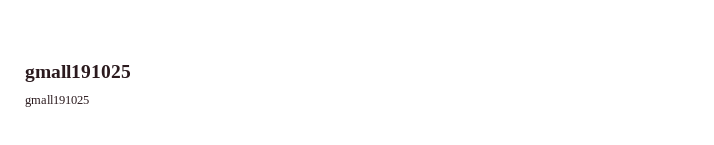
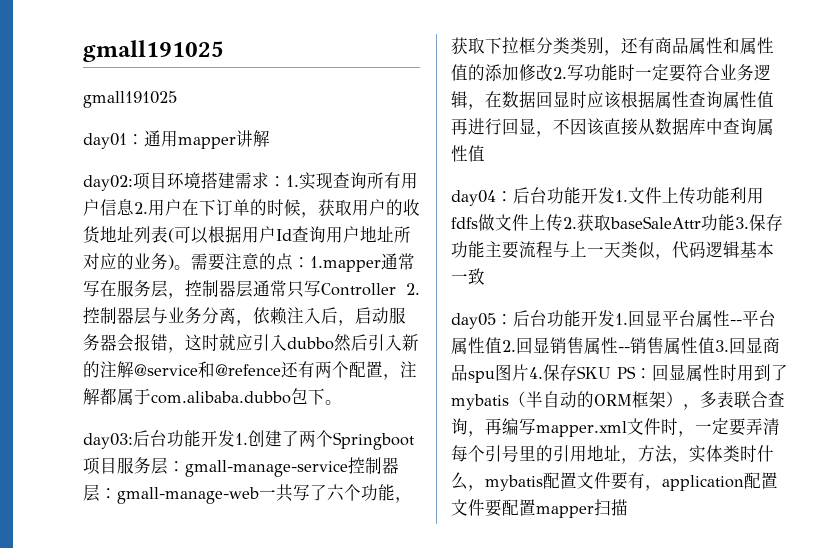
+ day01：通用mapper讲解
+ day02:项目环境搭建需求：1.实现查询所有用户信息2.用户在下订单的时候，获取用户的收货地址列表(可以根据用户Id查询用户地址所对应的业务)。需要注意的点：1.mapper通常写在服务层，控制器层通常只写Controller 2.控制器层与业务分离，依赖注入后，启动服务器会报错，这时就应引入dubbo然后引入新的注解@service和@refence还有两个配置，注解都属于com.alibaba.dubbo包下。
+ day03:后台功能开发1.创建了两个Springboot项目服务层：gmall-manage-service控制器层：gmall-manage-web一共写了六个功能，获取下拉框分类类别，还有商品属性和属性值的添加修改2.写功能时一定要符合业务逻辑，在数据回显时应该根据属性查询属性值再进行回显，不因该直接从数据库中查询属性值
+ day04：后台功能开发1.文件上传功能利用fdfs做文件上传2.获取baseSaleAttr功能3.保存功能主要流程与上一天类似，代码逻辑基本一致
+ day05：后台功能开发1.回显平台属性--平台属性值2.回显销售属性--销售属性值3.回显商品spu图片4.保存SKU PS：回显属性时用到了mybatis（半自动的ORM框架），多表联合查询，再编写mapper.xml文件时，一定要弄清每个引号里的引用地址，方法，实体类时什么，mybatis配置文件要有，application配置文件要配置mapper扫描

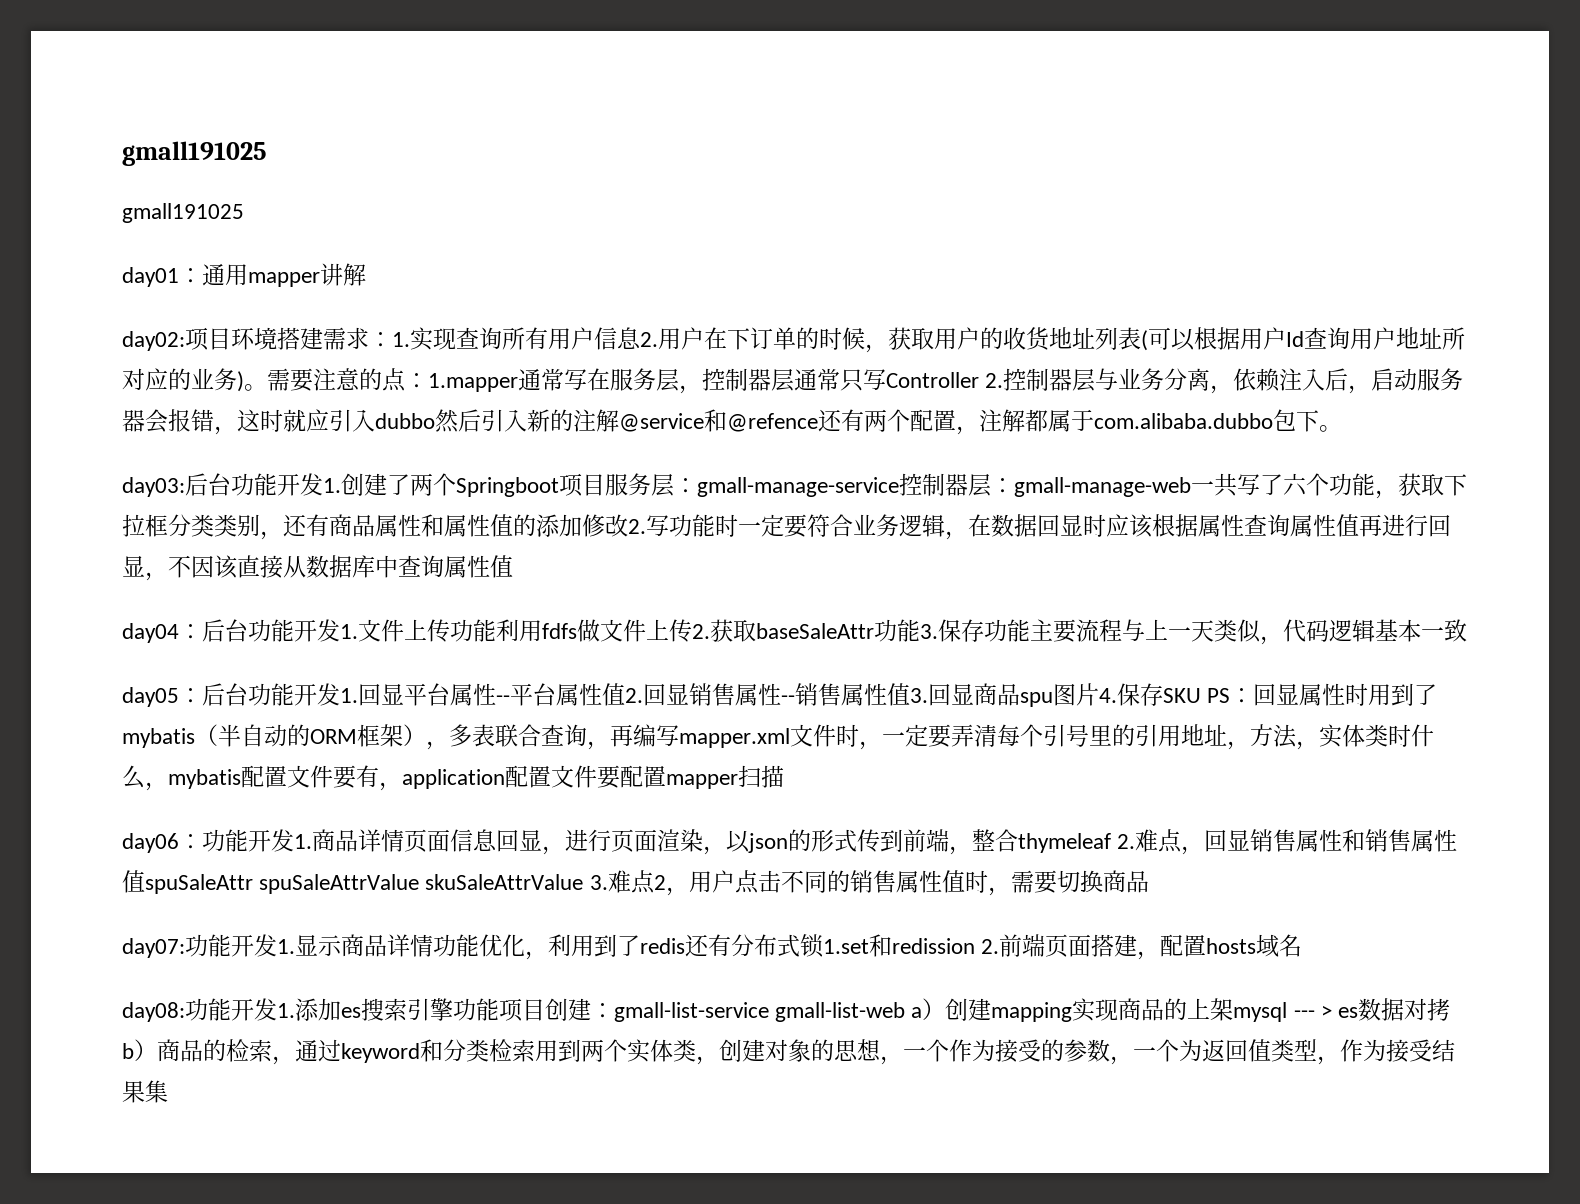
+ day06：功能开发1.商品详情页面信息回显，进行页面渲染，以json的形式传到前端，整合thymeleaf 2.难点，回显销售属性和销售属性值spuSaleAttr spuSaleAttrValue skuSaleAttrValue 3.难点2，用户点击不同的销售属性值时，需要切换商品
+ day07:功能开发1.显示商品详情功能优化，利用到了redis还有分布式锁1.set和redission 2.前端页面搭建，配置hosts域名
+ day08:功能开发1.添加es搜索引擎功能项目创建：gmall-list-service gmall-list-web a）创建mapping实现商品的上架mysql --- > es数据对拷b）商品的检索，通过keyword和分类检索用到两个实体类，创建对象的思想，一个作为接受的参数，一个为返回值类型，作为接受结果集

